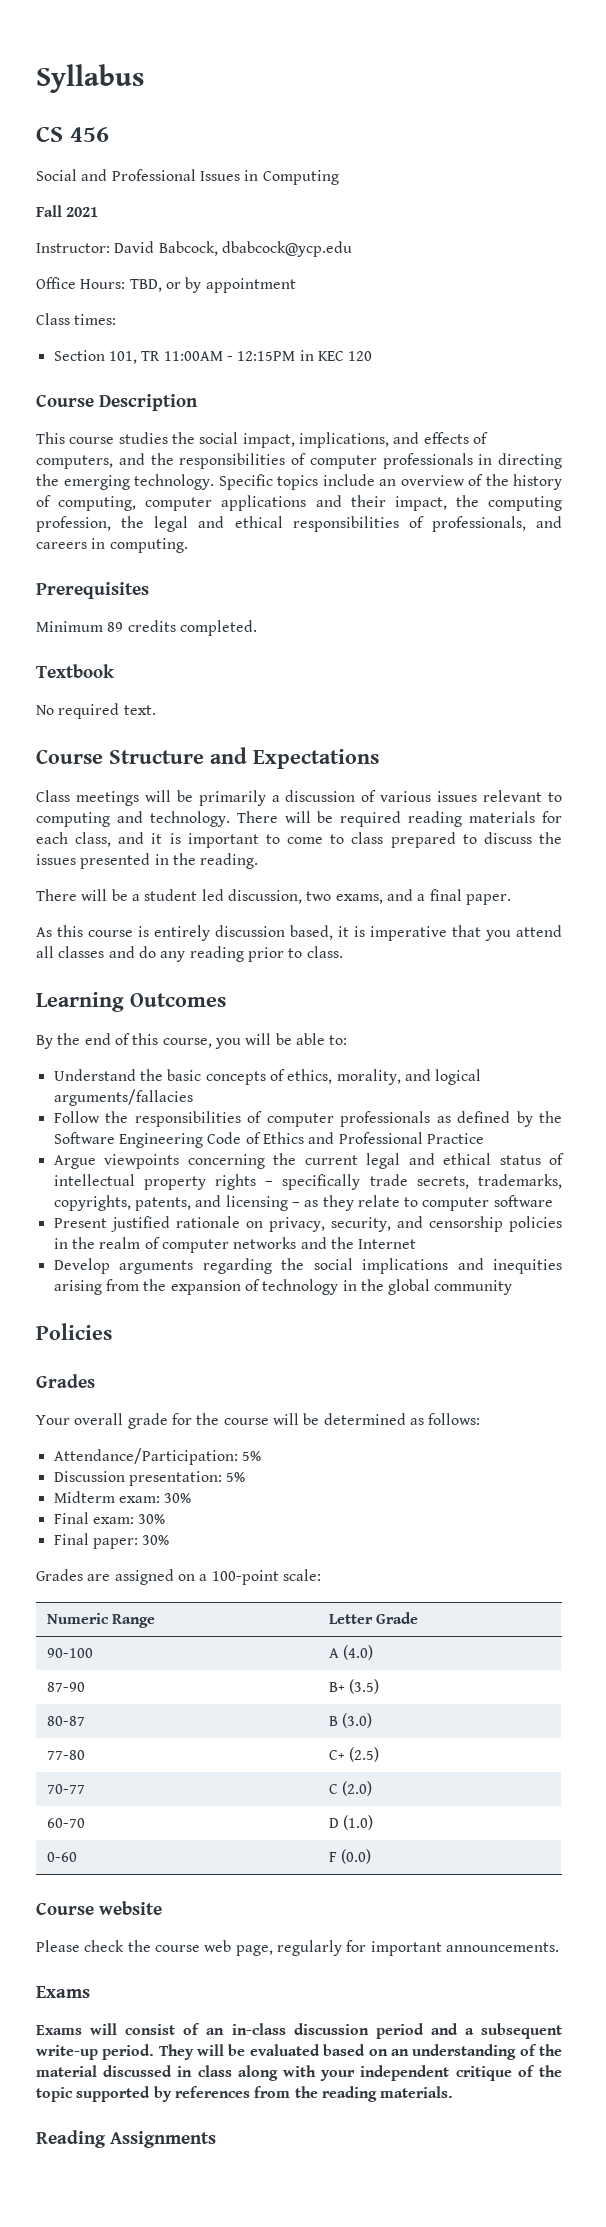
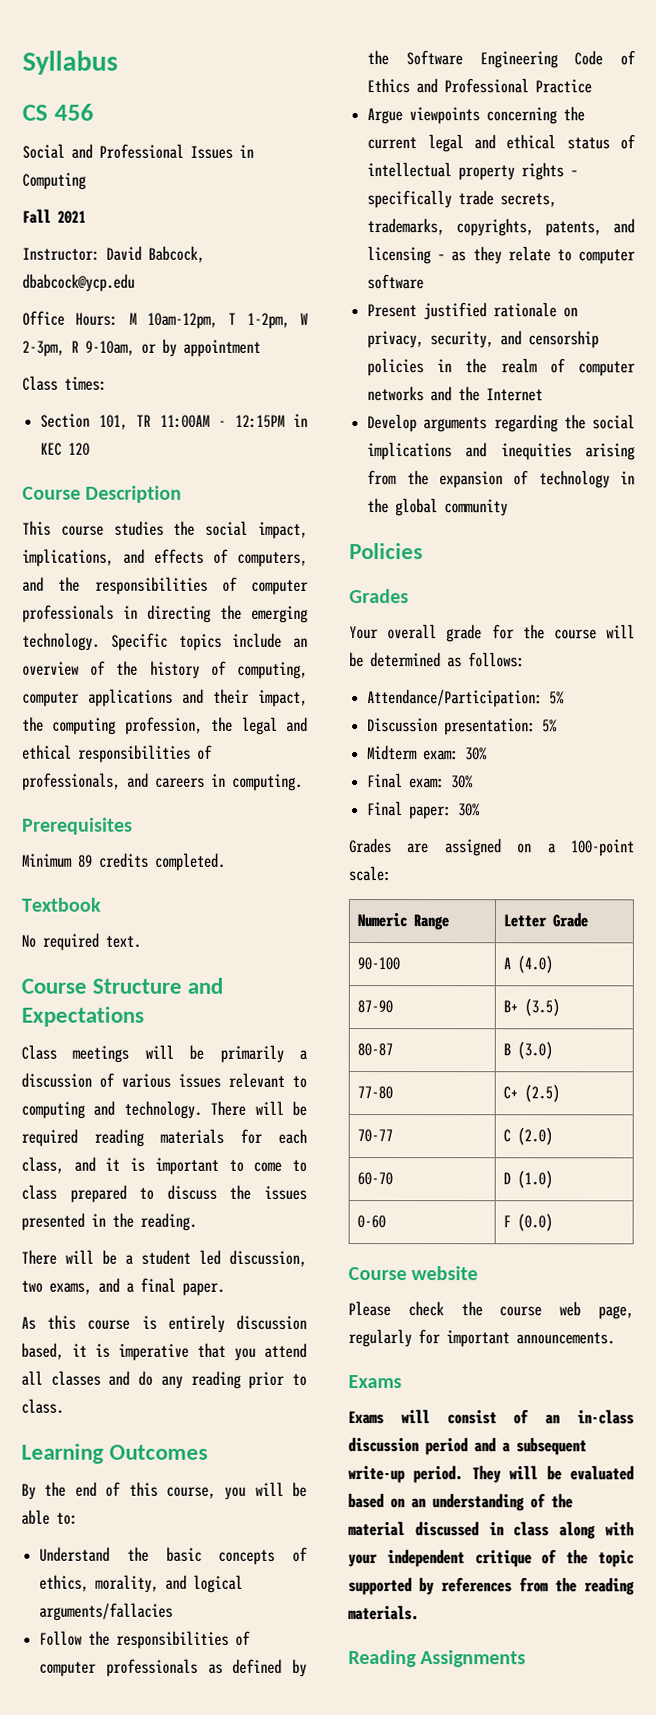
- Office Hours: TBD, or by appointment
+ Office Hours: M 10am-12pm, T 1-2pm, W 2-3pm, R 9-10am, or by appointment

